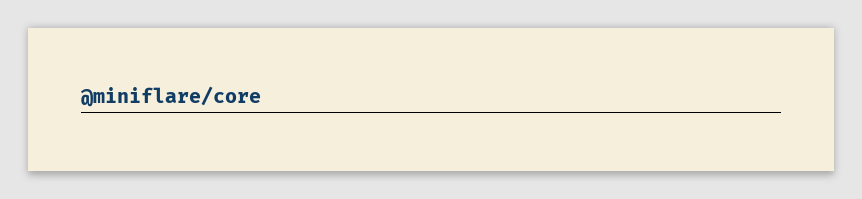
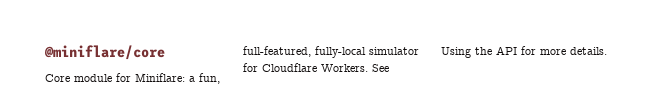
+ Core module for Miniflare: a fun, full-featured, fully-local simulator for Cloudflare Workers. See Using the API for more details.

